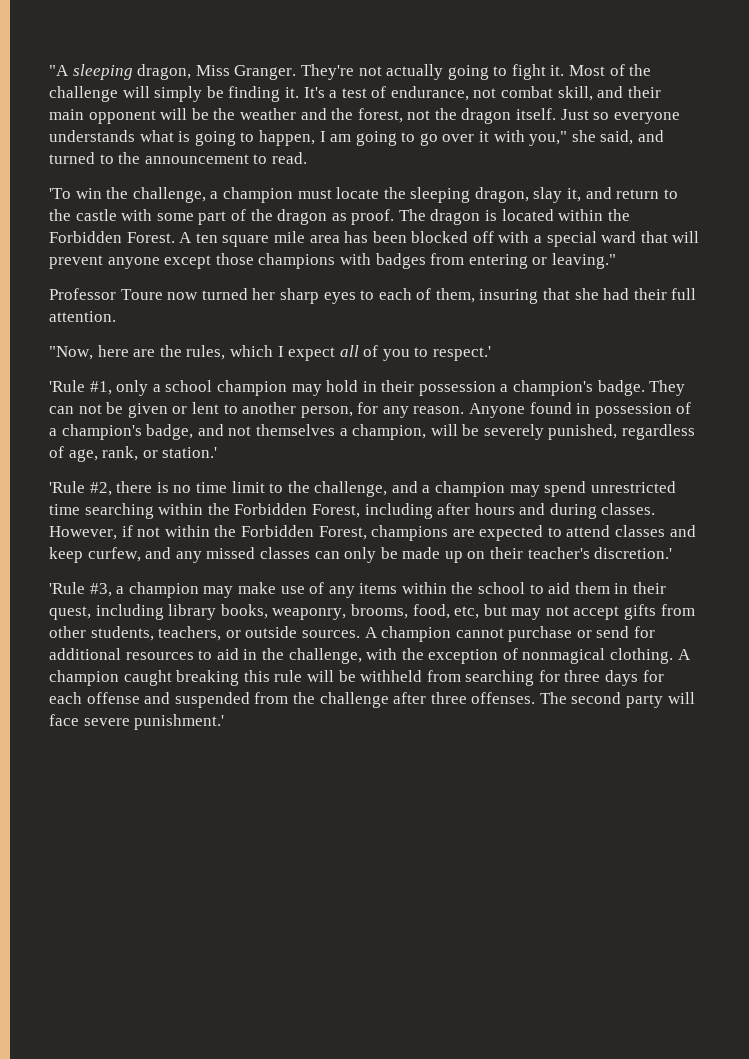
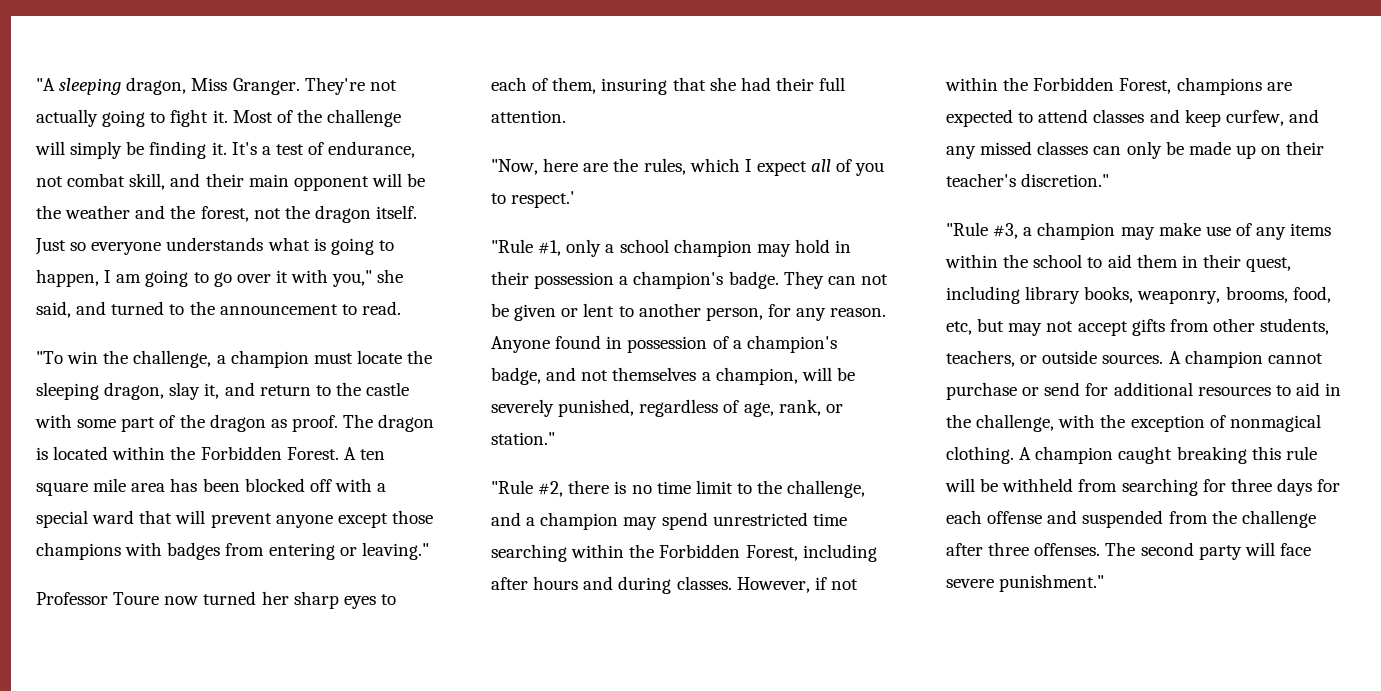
- 'To win the challenge, a champion must locate the sleeping dragon, slay it, and return to the castle with some part of the dragon as proof.
+ "To win the challenge, a champion must locate the sleeping dragon, slay it, and return to the castle with some part of the dragon as proof.
- 'Rule #1, only a school champion may hold in their possession a champion's badge.
+ "Rule #1, only a school champion may hold in their possession a champion's badge.
- Anyone found in possession of a champion's badge, and not themselves a champion, will be severely punished, regardless of age, rank, or station.'
- 'Rule #2, there is no time limit to the challenge, and a champion may spend unrestricted time searching within the Forbidden Forest, including after hours and during classes.
+ Anyone found in possession of a champion's badge, and not themselves a champion, will be severely punished, regardless of age, rank, or station."
+ "Rule #2, there is no time limit to the challenge, and a champion may spend unrestricted time searching within the Forbidden Forest, including after hours and during classes.
- However, if not within the Forbidden Forest, champions are expected to attend classes and keep curfew, and any missed classes can only be made up on their teacher's discretion.'
- 'Rule #3, a champion may make use of any items within the school to aid them in their quest, including library books, weaponry, brooms, food, etc, but may not accept gifts from other students, teachers, or outside sources.
+ However, if not within the Forbidden Forest, champions are expected to attend classes and keep curfew, and any missed classes can only be made up on their teacher's discretion."
+ "Rule #3, a champion may make use of any items within the school to aid them in their quest, including library books, weaponry, brooms, food, etc, but may not accept gifts from other students, teachers, or outside sources.
- The second party will face severe punishment.'
+ The second party will face severe punishment."

